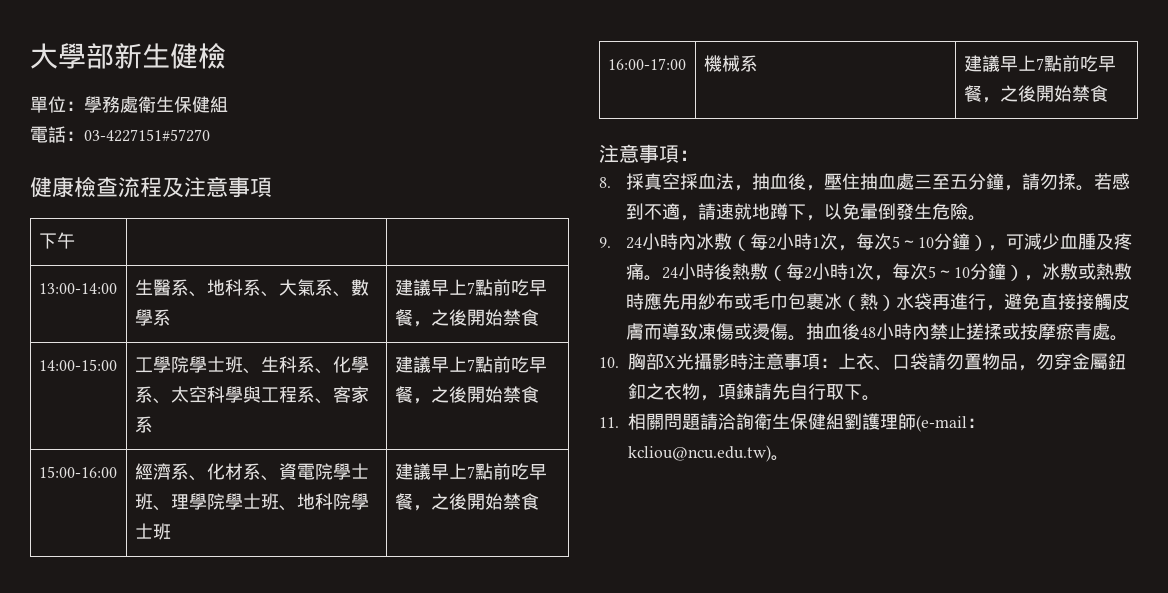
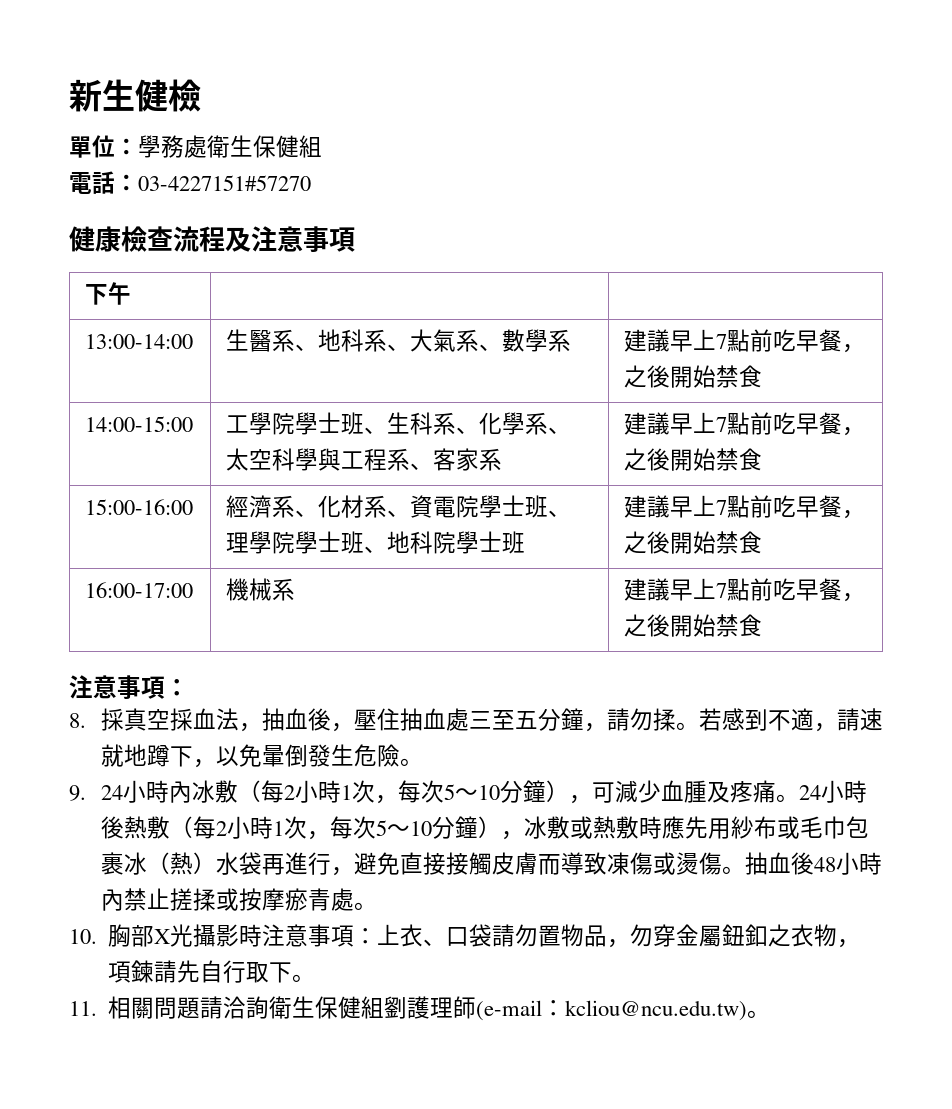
- 大學部新生健檢
+ 新生健檢

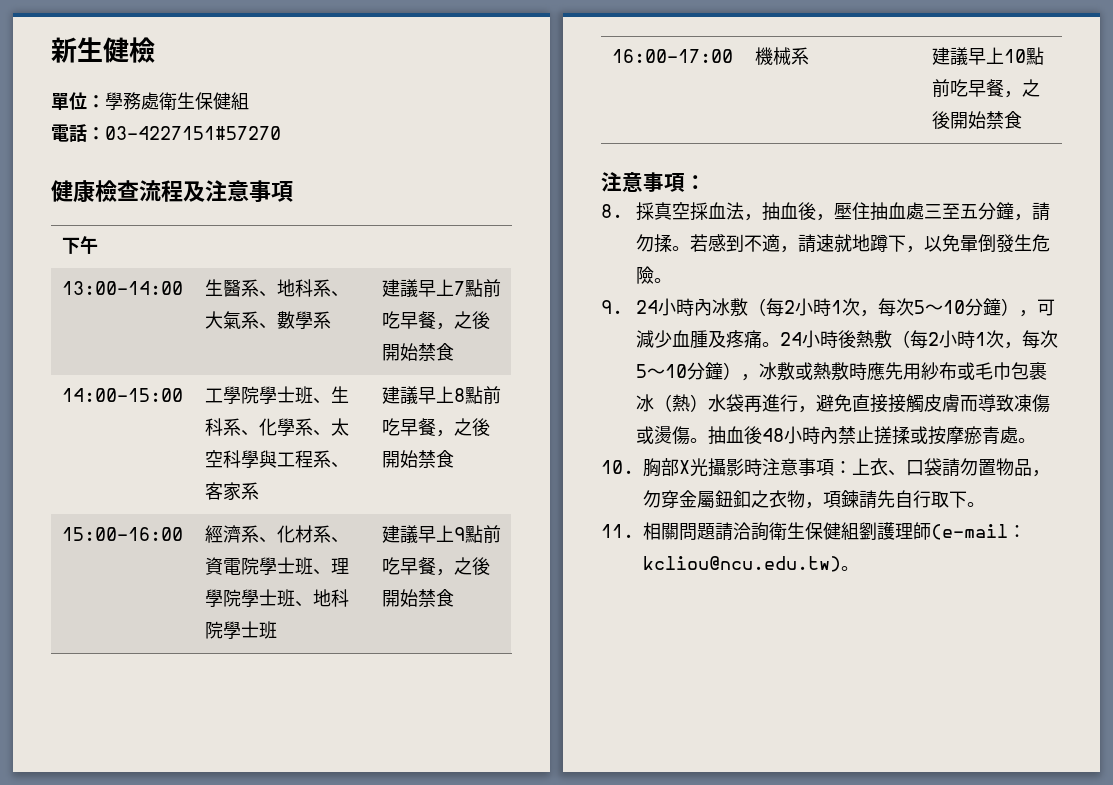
- 14:00-15:00 | 工學院學士班、生科系、化學系、太空科學與工程系、客家系 | 建議早上7點前吃早餐，之後開始禁食
+ 14:00-15:00 | 工學院學士班、生科系、化學系、太空科學與工程系、客家系 | 建議早上8點前吃早餐，之後開始禁食
- 15:00-16:00 | 經濟系、化材系、資電院學士班、理學院學士班、地科院學士班 | 建議早上7點前吃早餐，之後開始禁食
+ 15:00-16:00 | 經濟系、化材系、資電院學士班、理學院學士班、地科院學士班 | 建議早上9點前吃早餐，之後開始禁食
- 16:00-17:00 | 機械系 | 建議早上7點前吃早餐，之後開始禁食
+ 16:00-17:00 | 機械系 | 建議早上10點前吃早餐，之後開始禁食

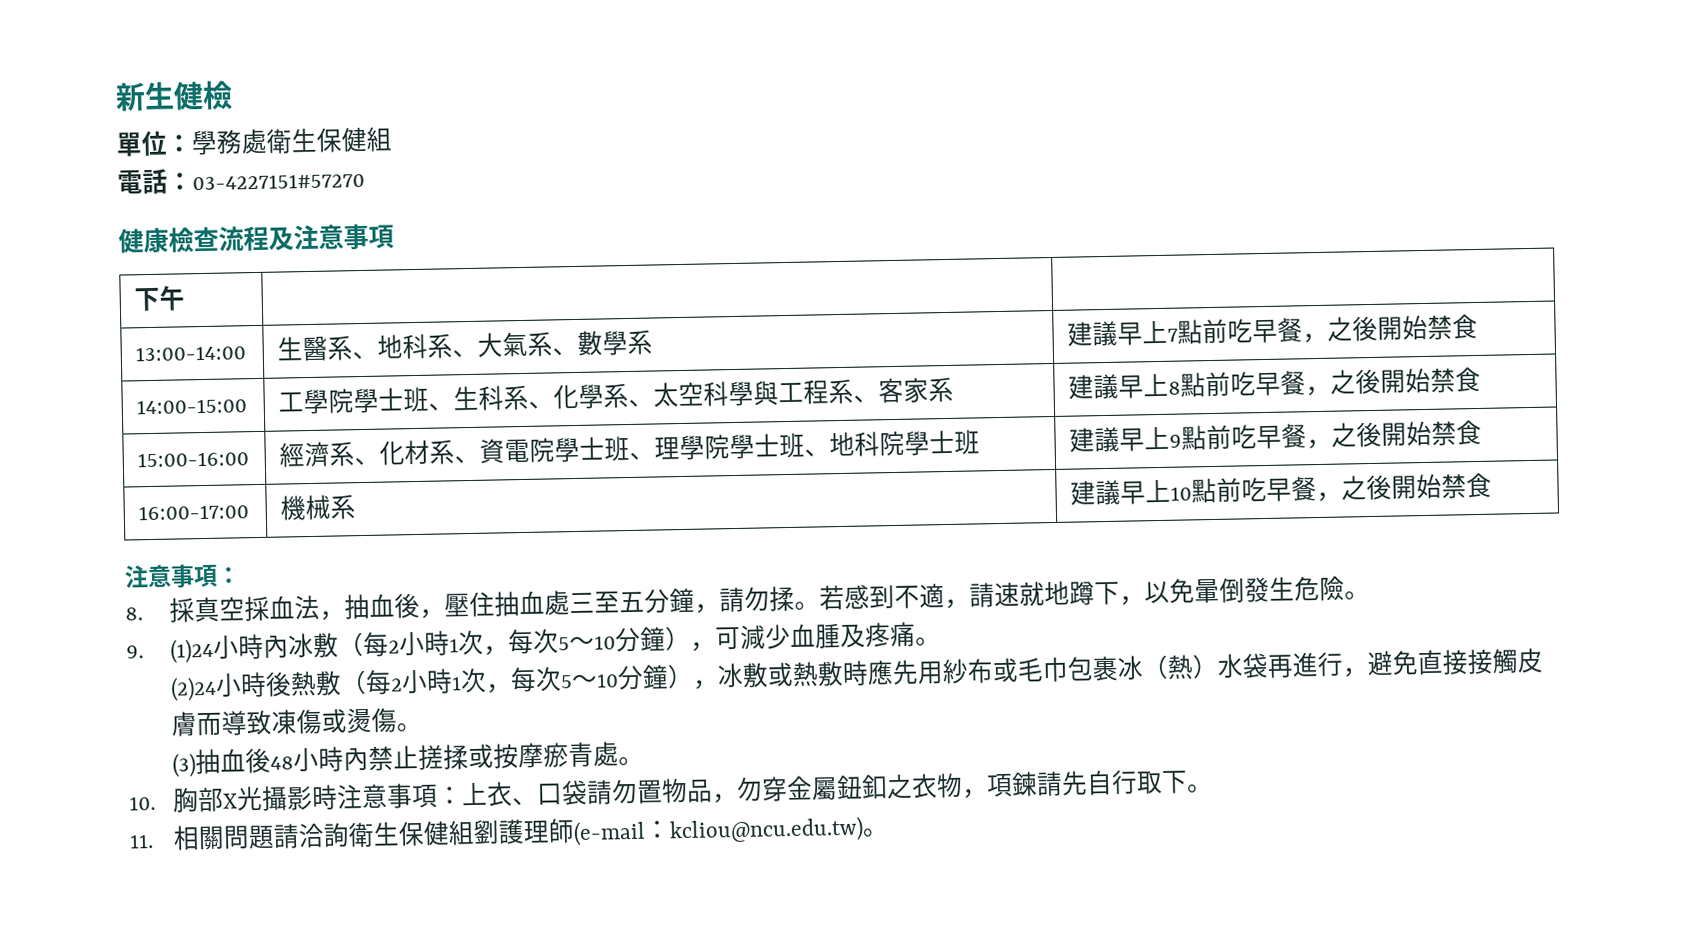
- 9. 24小時內冰敷（每2小時1次，每次5～10分鐘），可減少血腫及疼痛。24小時後熱敷（每2小時1次，每次5～10分鐘），冰敷或熱敷時應先用紗布或毛巾包裹冰（熱）水袋再進行，避免直接接觸皮膚而導致凍傷或燙傷。抽血後48小時內禁止搓揉或按摩瘀青處。
+ 9. (1)24小時內冰敷（每2小時1次，每次5～10分鐘），可減少血腫及疼痛。
+ (2)24小時後熱敷（每2小時1次，每次5～10分鐘），冰敷或熱敷時應先用紗布或毛巾包裹冰（熱）水袋再進行，避免直接接觸皮膚而導致凍傷或燙傷。
+ (3)抽血後48小時內禁止搓揉或按摩瘀青處。

